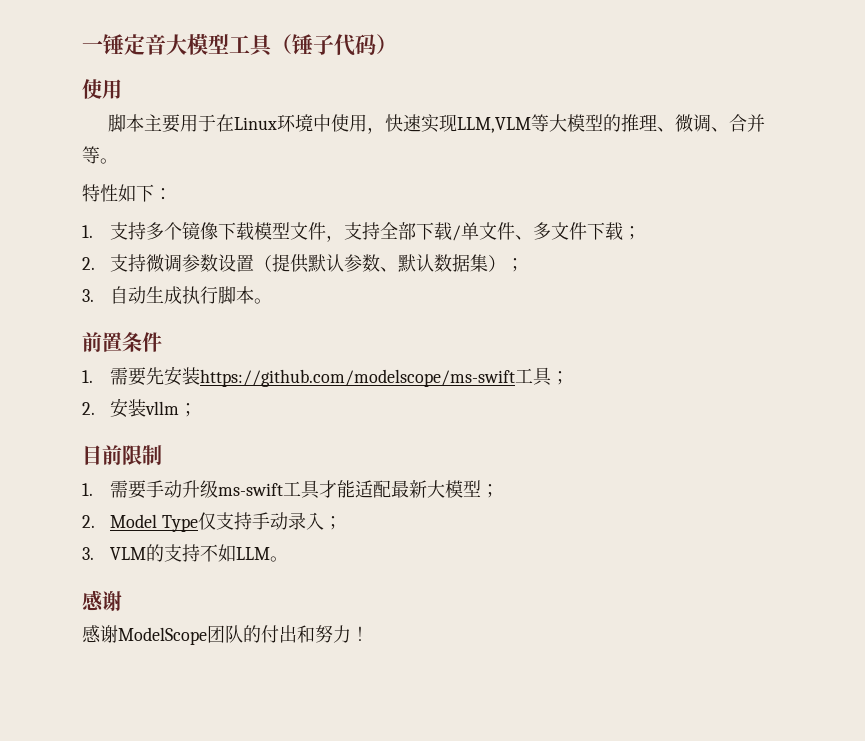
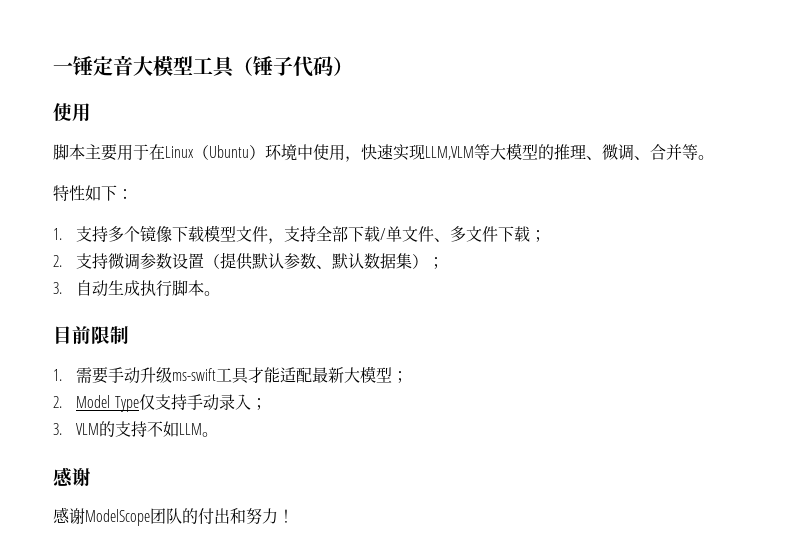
- 脚本主要用于在Linux环境中使用，快速实现LLM,VLM等大模型的推理、微调、合并等。
+ 脚本主要用于在Linux（Ubuntu）环境中使用，快速实现LLM,VLM等大模型的推理、微调、合并等。
- 前置条件
- 1.需要先安装https://github.com/modelscope/ms-swift工具；
- 2.安装vllm；

